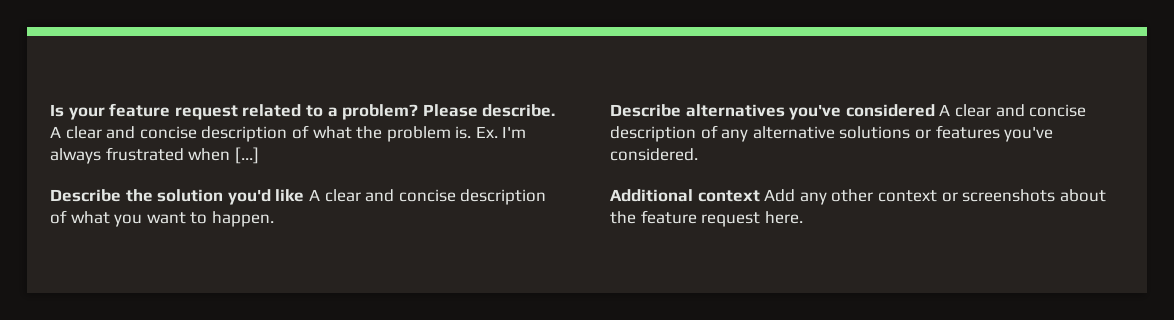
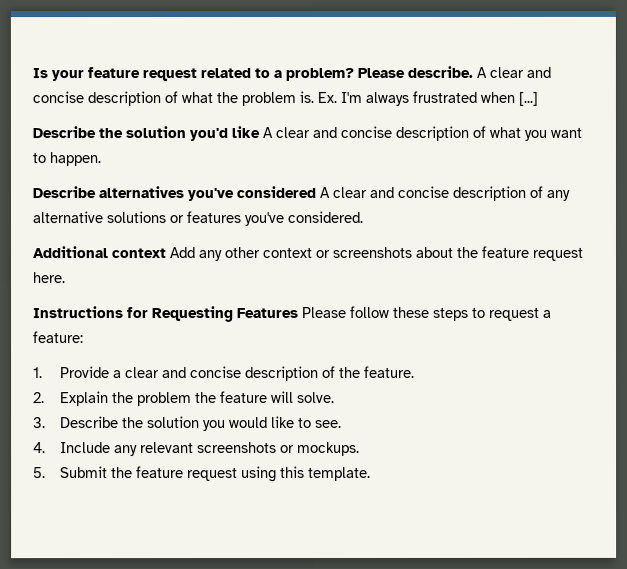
+ Instructions for Requesting Features Please follow these steps to request a feature:
+ 1. Provide a clear and concise description of the feature.
+ 2. Explain the problem the feature will solve.
+ 3. Describe the solution you would like to see.
+ 4. Include any relevant screenshots or mockups.
+ 5. Submit the feature request using this template.

